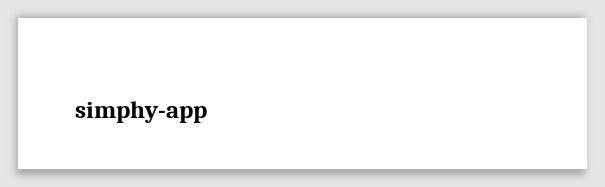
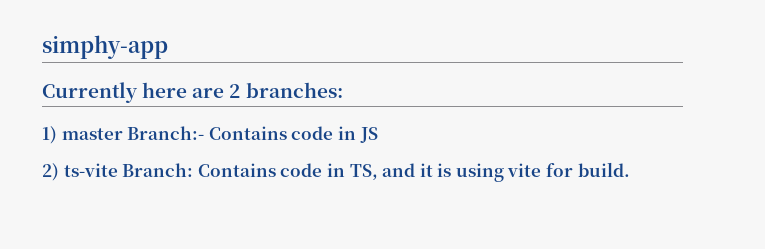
+ Currently here are 2 branches:
+ 1) master Branch:- Contains code in JS
+ 2) ts-vite Branch: Contains code in TS, and it is using vite for build.

